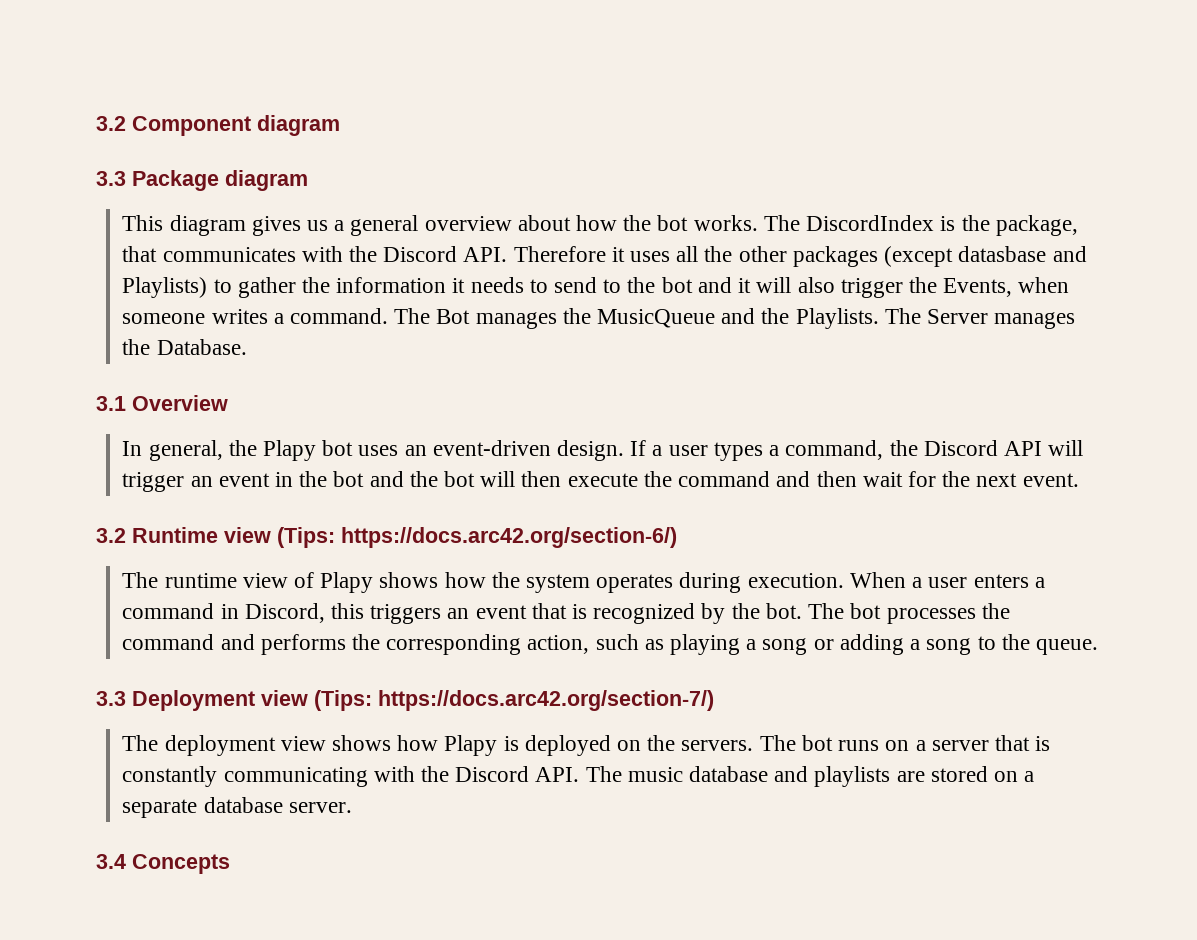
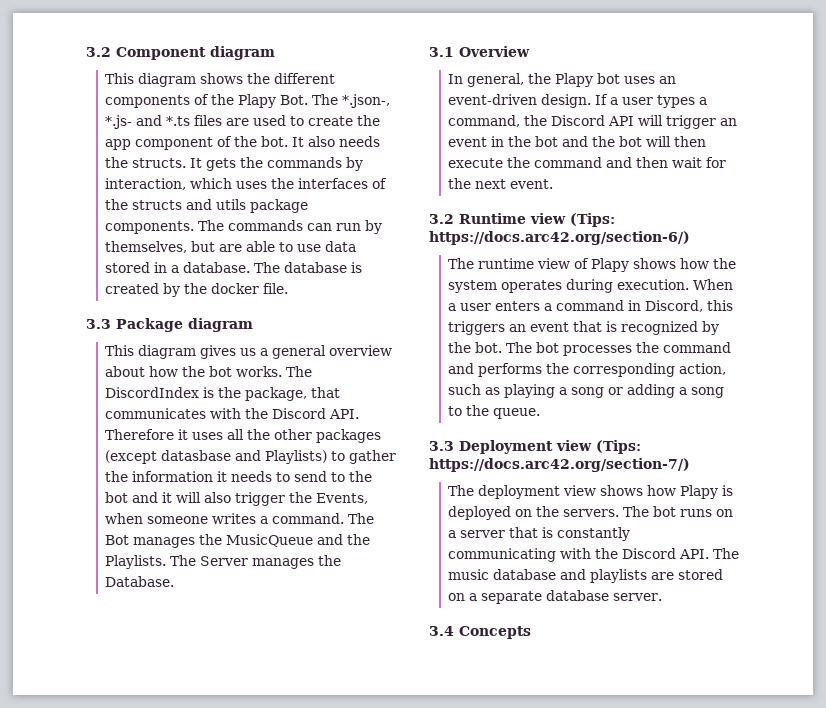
+ This diagram shows the different components of the Plapy Bot. The *.json-, *.js- and *.ts files are used to create the app component of the bot. It also needs the structs. It gets the commands by interaction, which uses the interfaces of the structs and utils package components. The commands can run by themselves, but are able to use data stored in a database. The database is created by the docker file.

